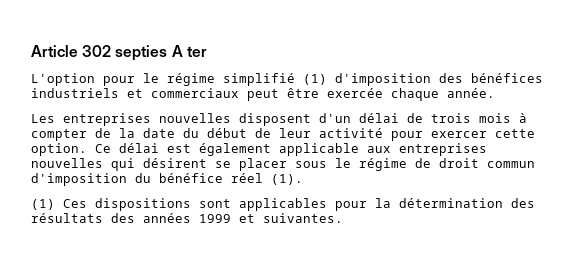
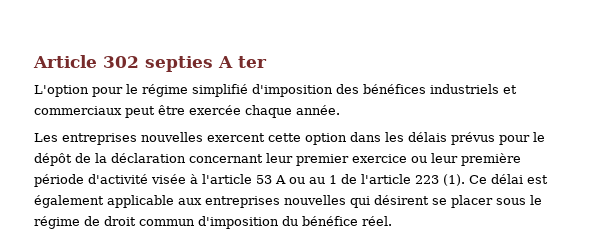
- L'option pour le régime simplifié (1) d'imposition des bénéfices industriels et commerciaux peut être exercée chaque année.
+ L'option pour le régime simplifié d'imposition des bénéfices industriels et commerciaux peut être exercée chaque année.
- Les entreprises nouvelles disposent d'un délai de trois mois à compter de la date du début de leur activité pour exercer cette option.
+ Les entreprises nouvelles exercent cette option dans les délais prévus pour le dépôt de la déclaration concernant leur premier exercice ou leur première période d'activité visée à l'article 53 A ou au 1 de l'article 223 (1).
- Ce délai est également applicable aux entreprises nouvelles qui désirent se placer sous le régime de droit commun d'imposition du bénéfice réel (1).
- (1) Ces dispositions sont applicables pour la détermination des résultats des années 1999 et suivantes.
+ Ce délai est également applicable aux entreprises nouvelles qui désirent se placer sous le régime de droit commun d'imposition du bénéfice réel.

